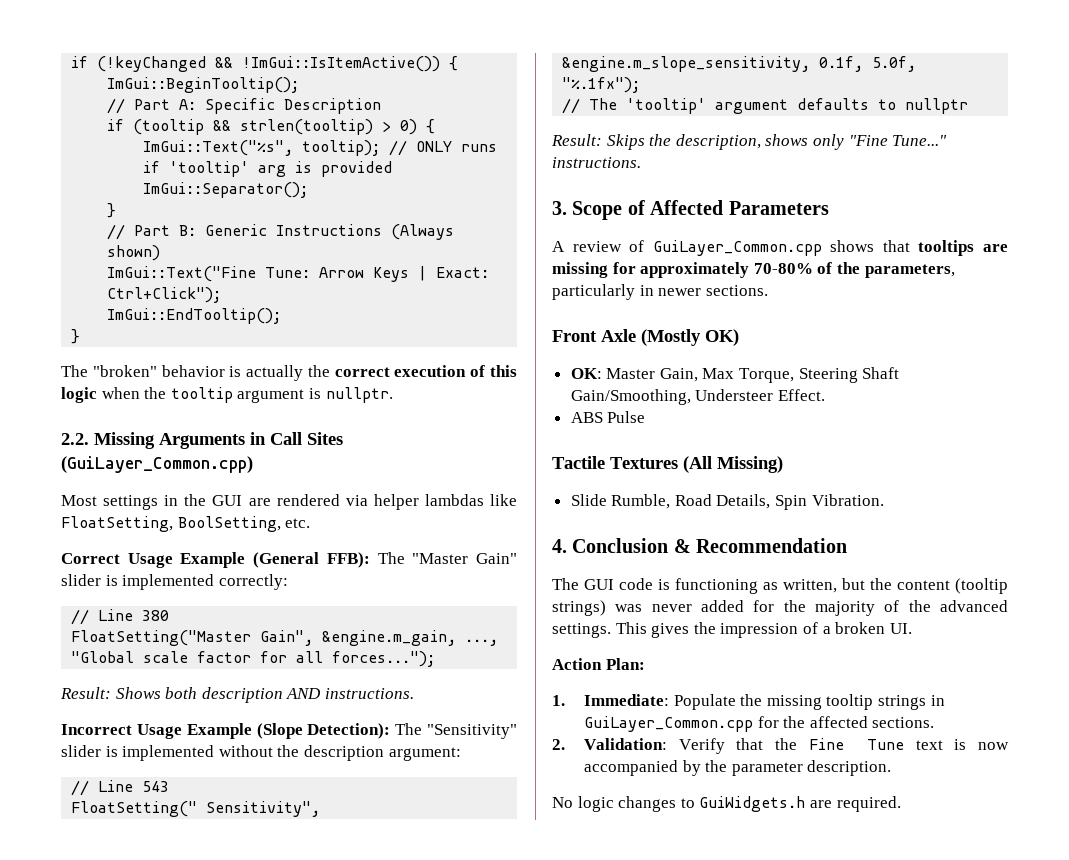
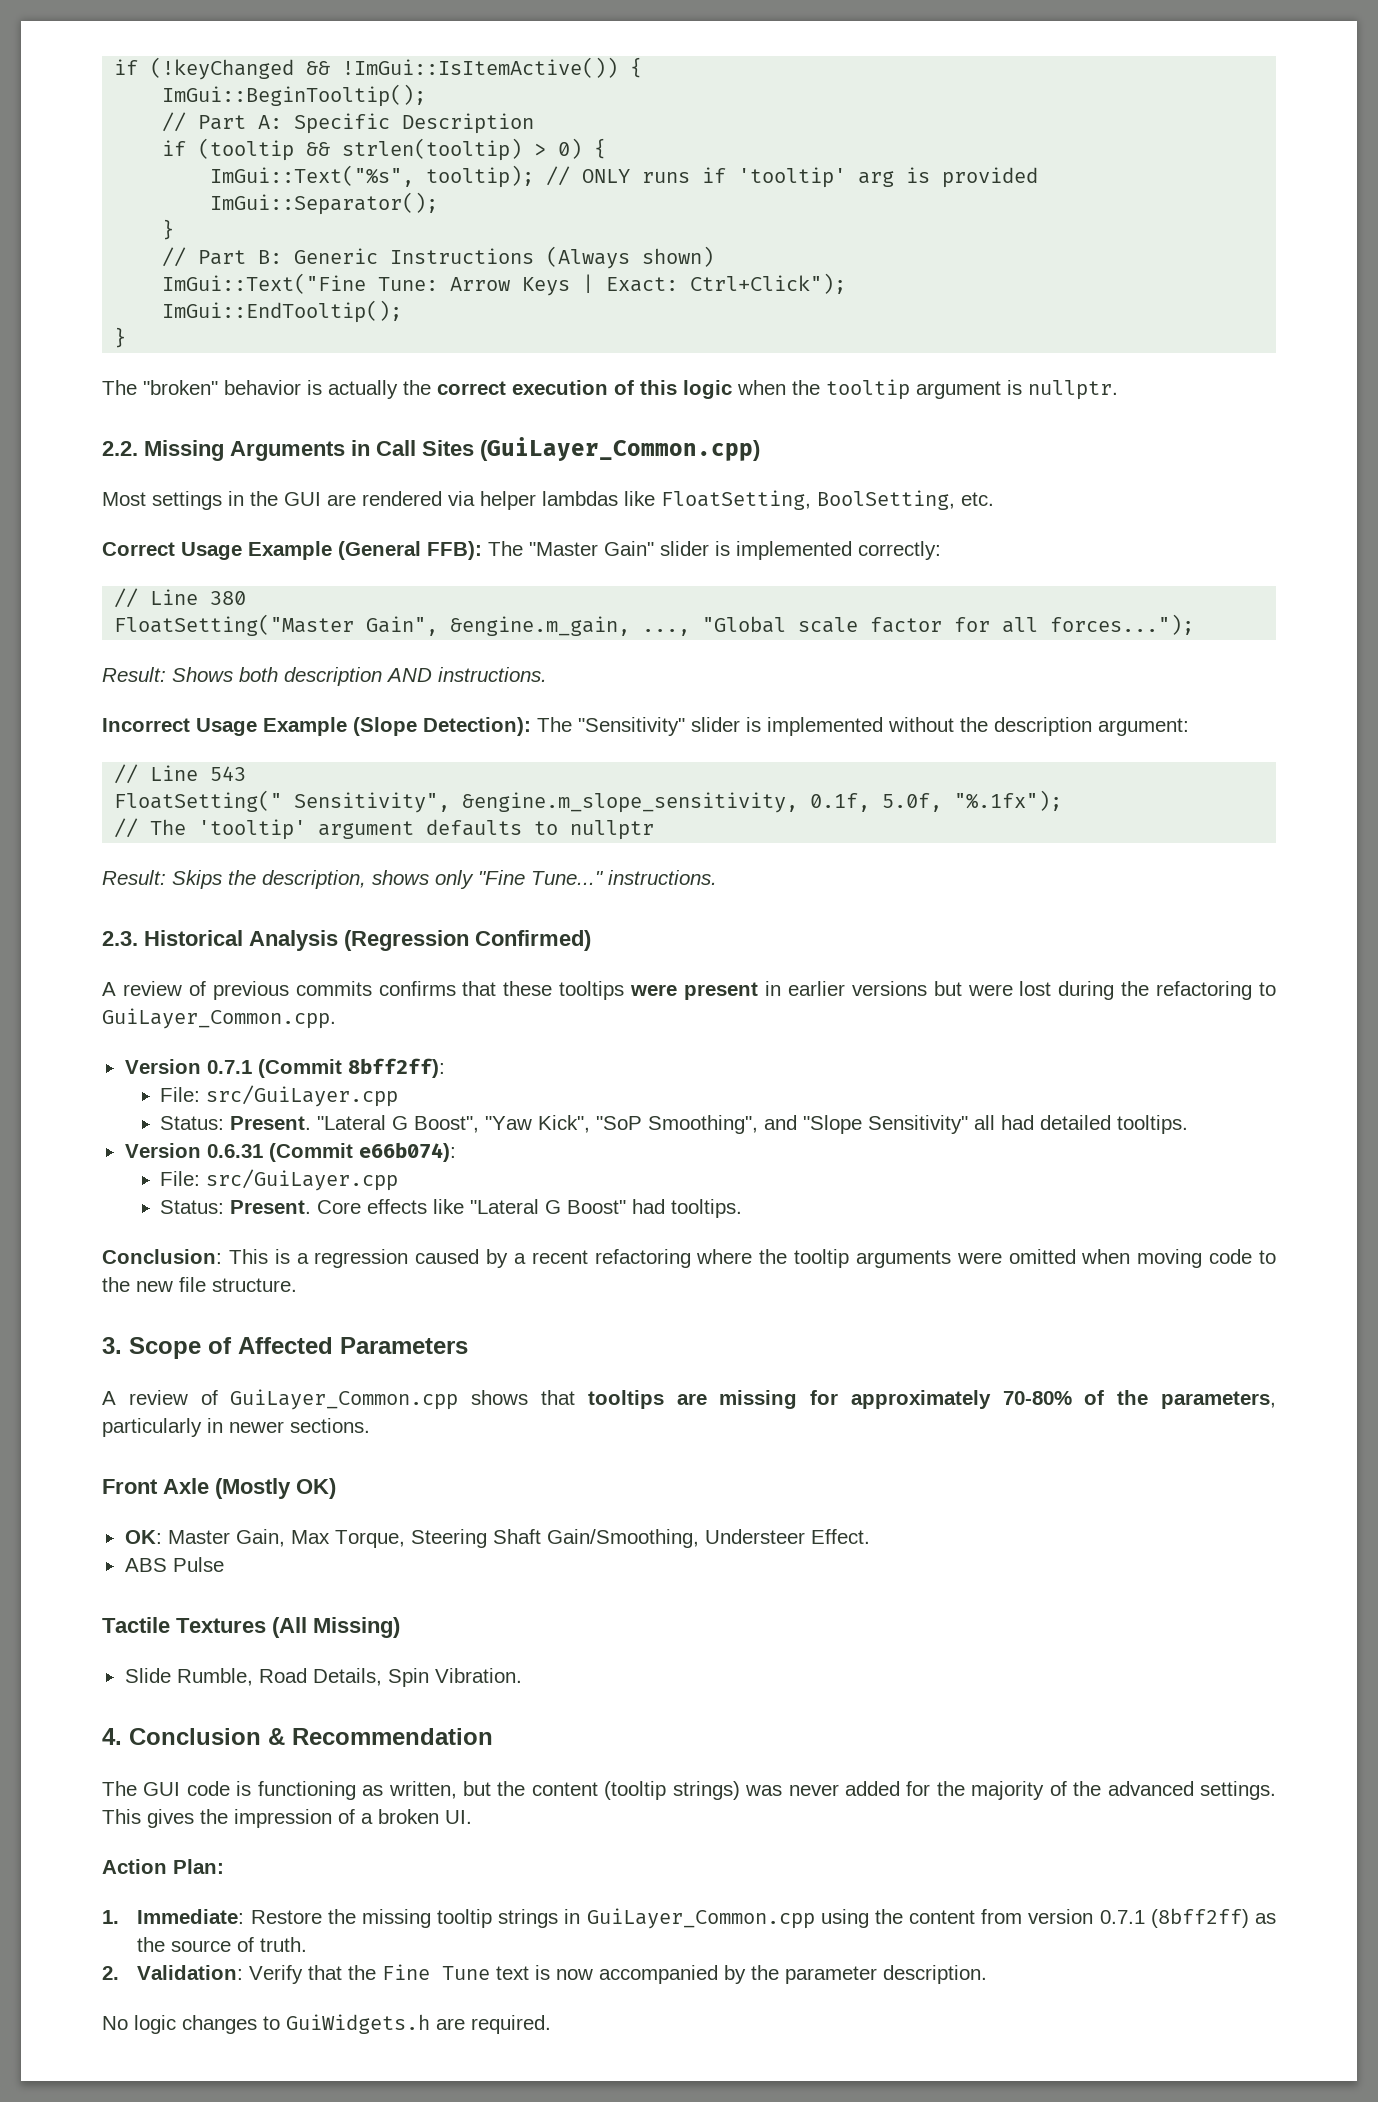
+ 2.3. Historical Analysis (Regression Confirmed)
+ A review of previous commits confirms that these tooltips were present in earlier versions but were lost during the refactoring to GuiLayer_Common.cpp.
+ Version 0.7.1 (Commit 8bff2ff):
+ File: src/GuiLayer.cpp
+ Status: Present. "Lateral G Boost", "Yaw Kick", "SoP Smoothing", and "Slope Sensitivity" all had detailed tooltips.
+ Version 0.6.31 (Commit e66b074):
+ File: src/GuiLayer.cpp
+ Status: Present. Core effects like "Lateral G Boost" had tooltips.
+ Conclusion: This is a regression caused by a recent refactoring where the tooltip arguments were omitted when moving code to the new file structure.
- 1. Immediate: Populate the missing tooltip strings in GuiLayer_Common.cpp for the affected sections.
+ 1. Immediate: Restore the missing tooltip strings in GuiLayer_Common.cpp using the content from version 0.7.1 (8bff2ff) as the source of truth.

